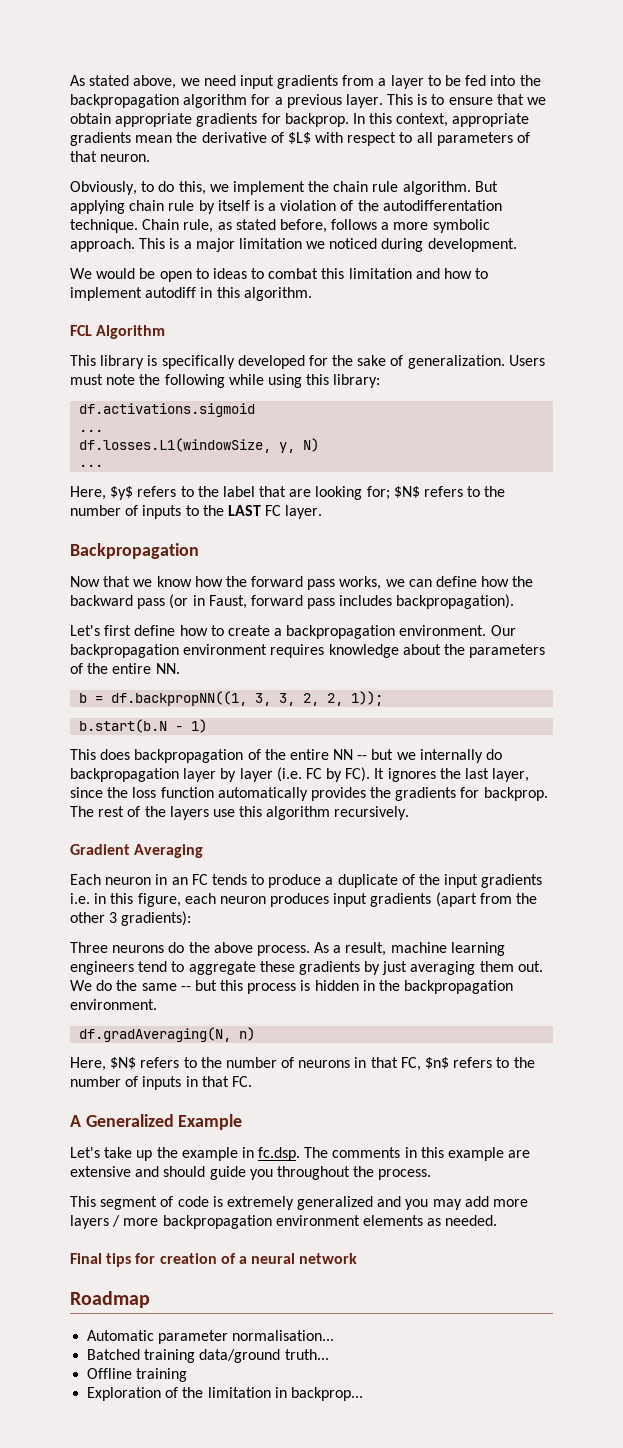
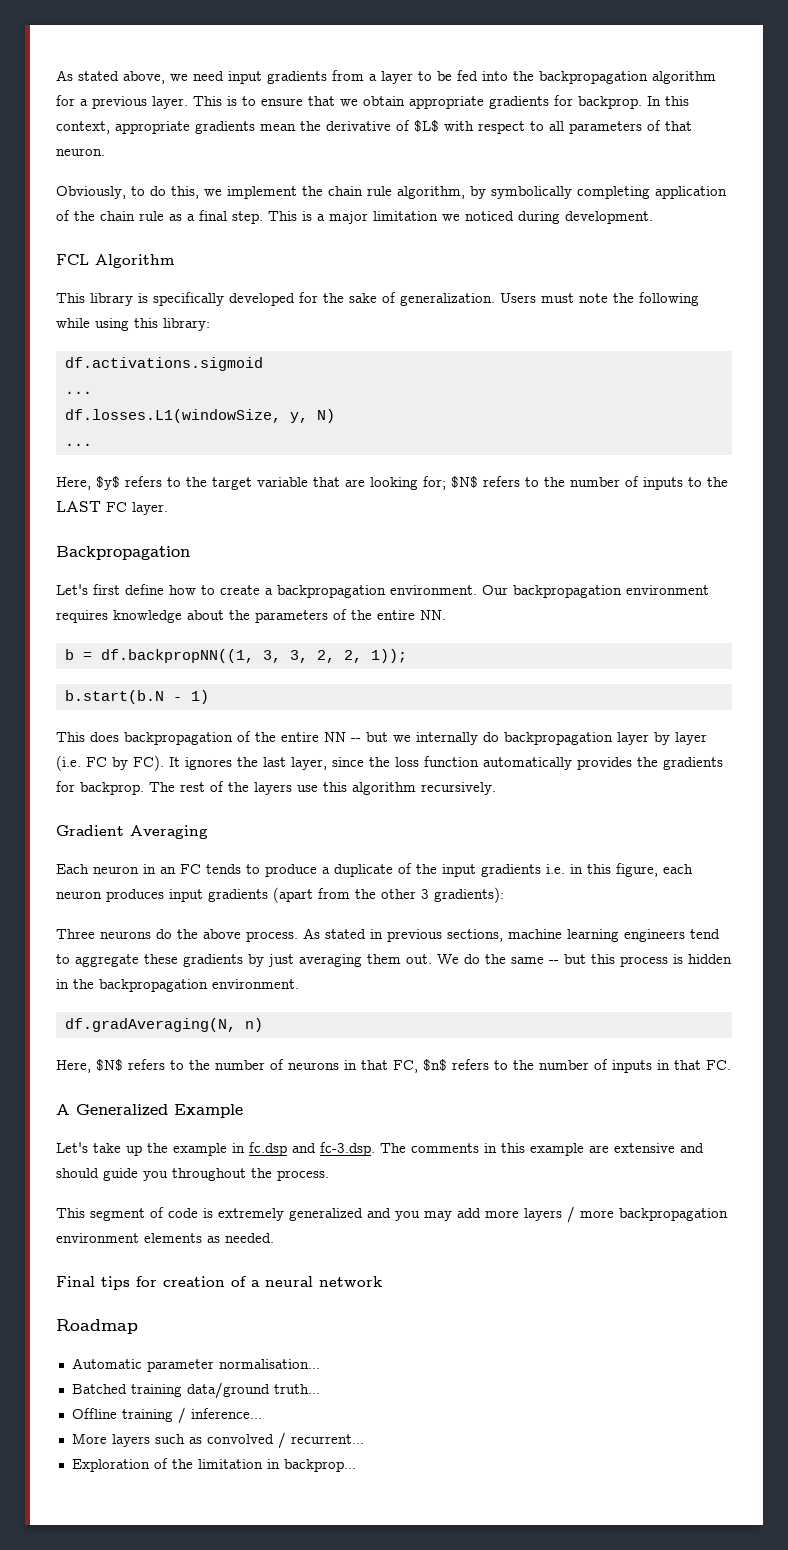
- Obviously, to do this, we implement the chain rule algorithm. But applying chain rule by itself is a violation of the autodifferentation technique. Chain rule, as stated before, follows a more symbolic approach.
+ Obviously, to do this, we implement the chain rule algorithm, by symbolically completing application of the chain rule as a final step.
- We would be open to ideas to combat this limitation and how to implement autodiff in this algorithm.
- Here, $y$ refers to the label that are looking for; $N$ refers to the number of inputs to the LAST FC layer.
+ Here, $y$ refers to the target variable that are looking for; $N$ refers to the number of inputs to the LAST FC layer.
- Now that we know how the forward pass works, we can define how the backward pass (or in Faust, forward pass includes backpropagation).
- As a result, machine learning engineers tend to aggregate these gradients by just averaging them out.
+ As stated in previous sections, machine learning engineers tend to aggregate these gradients by just averaging them out.
- Let's take up the example in fc.dsp. The comments in this example are extensive and should guide you throughout the process.
+ Let's take up the example in fc.dsp and fc-3.dsp. The comments in this example are extensive and should guide you throughout the process.
- Offline training
+ Offline training / inference...
+ More layers such as convolved / recurrent...

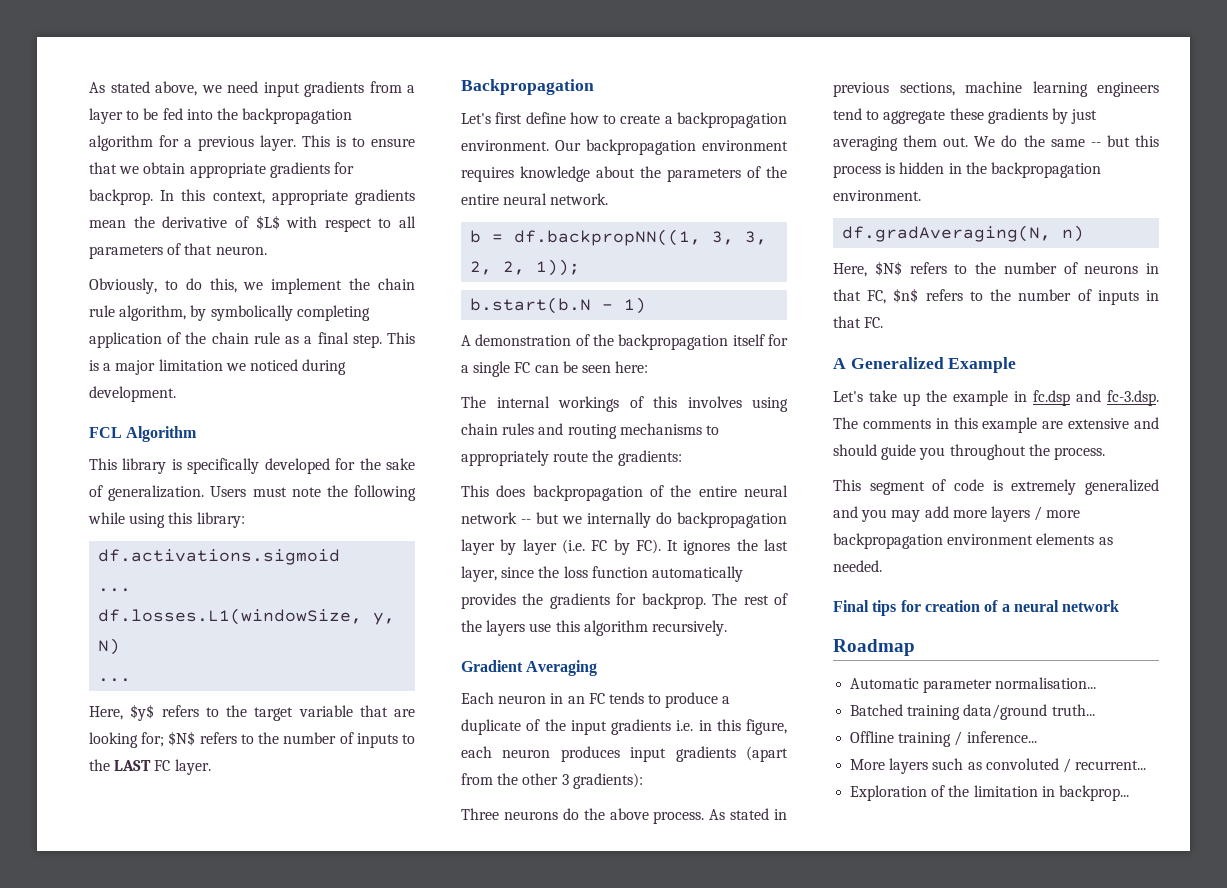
- Our backpropagation environment requires knowledge about the parameters of the entire NN.
+ Our backpropagation environment requires knowledge about the parameters of the entire neural network.
+ A demonstration of the backpropagation itself for a single FC can be seen here:
+ The internal workings of this involves using chain rules and routing mechanisms to appropriately route the gradients:
- This does backpropagation of the entire NN -- but we internally do backpropagation layer by layer (i.e. FC by FC). It ignores the last layer, since the loss function automatically provides the gradients for backprop.
+ This does backpropagation of the entire neural network -- but we internally do backpropagation layer by layer (i.e. FC by FC). It ignores the last layer, since the loss function automatically provides the gradients for backprop.
- More layers such as convolved / recurrent...
+ More layers such as convoluted / recurrent...

